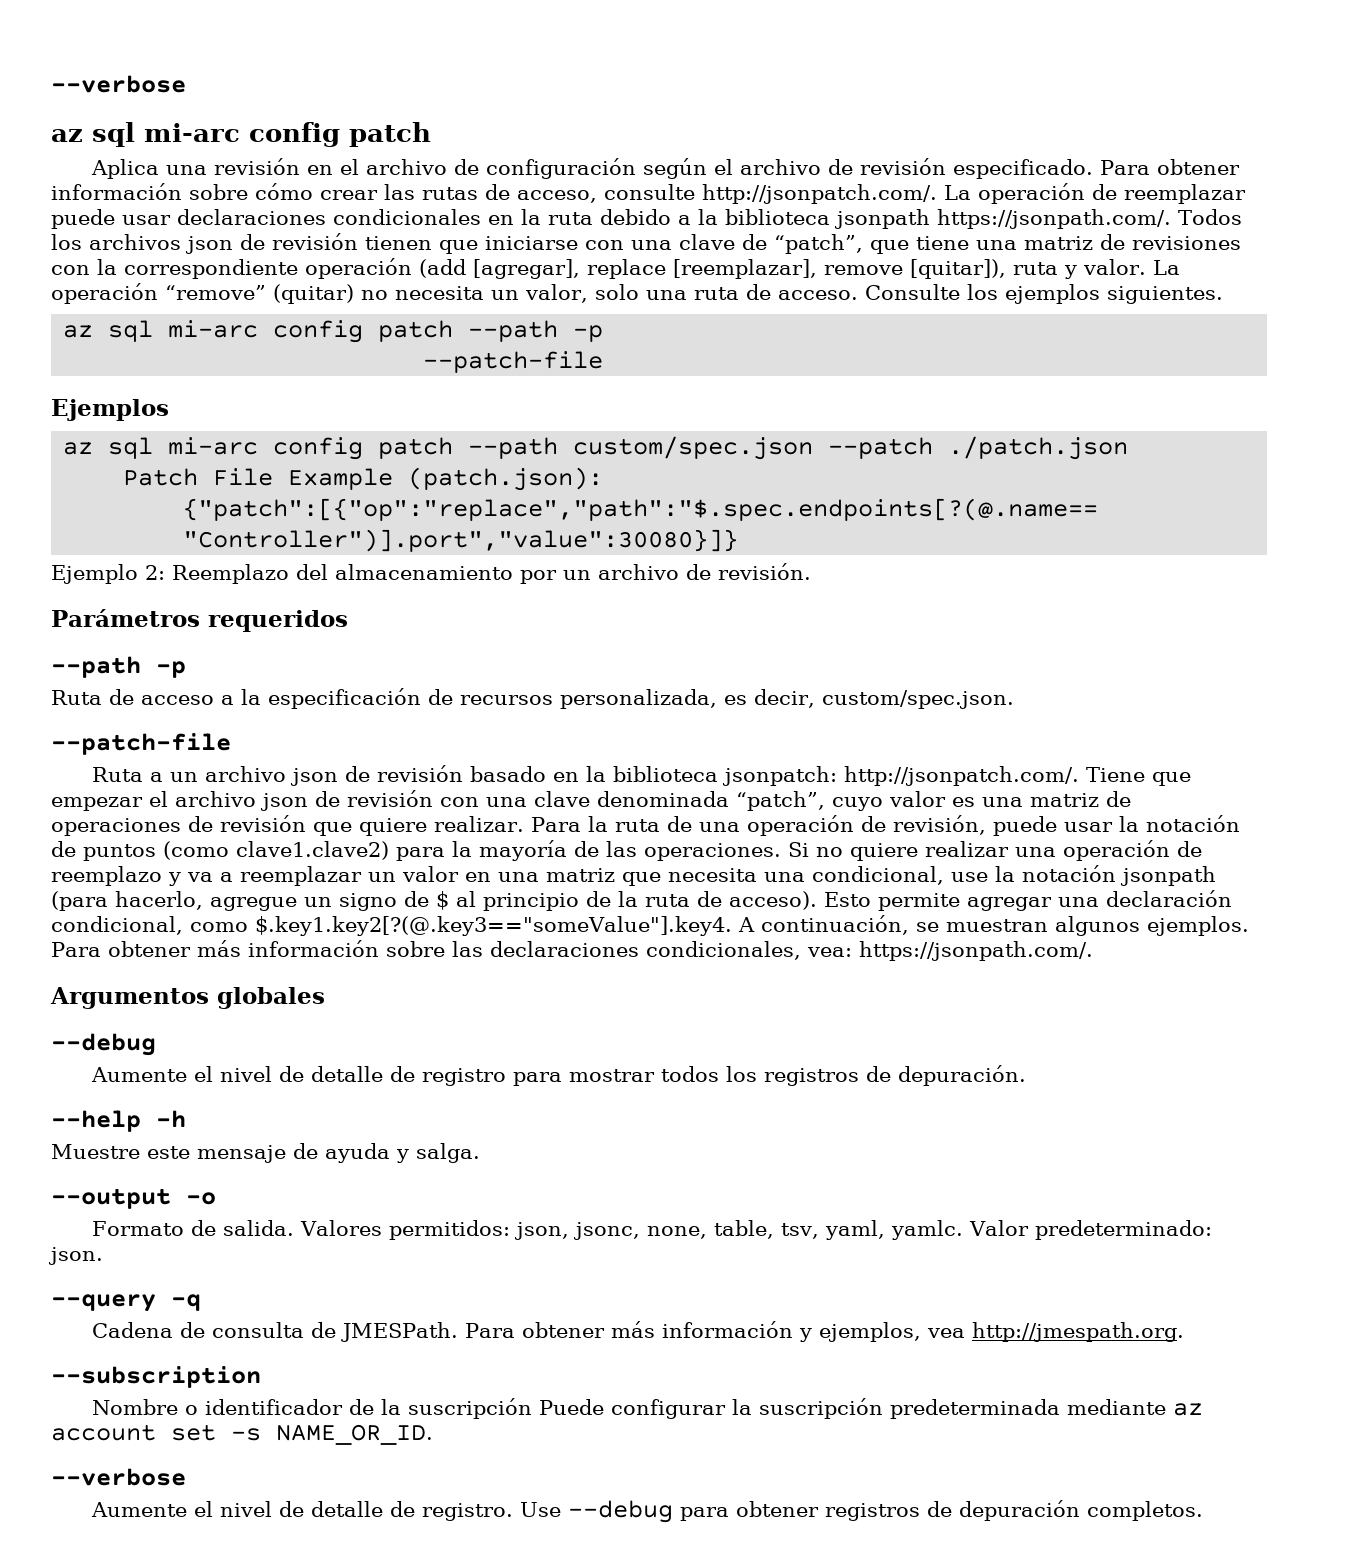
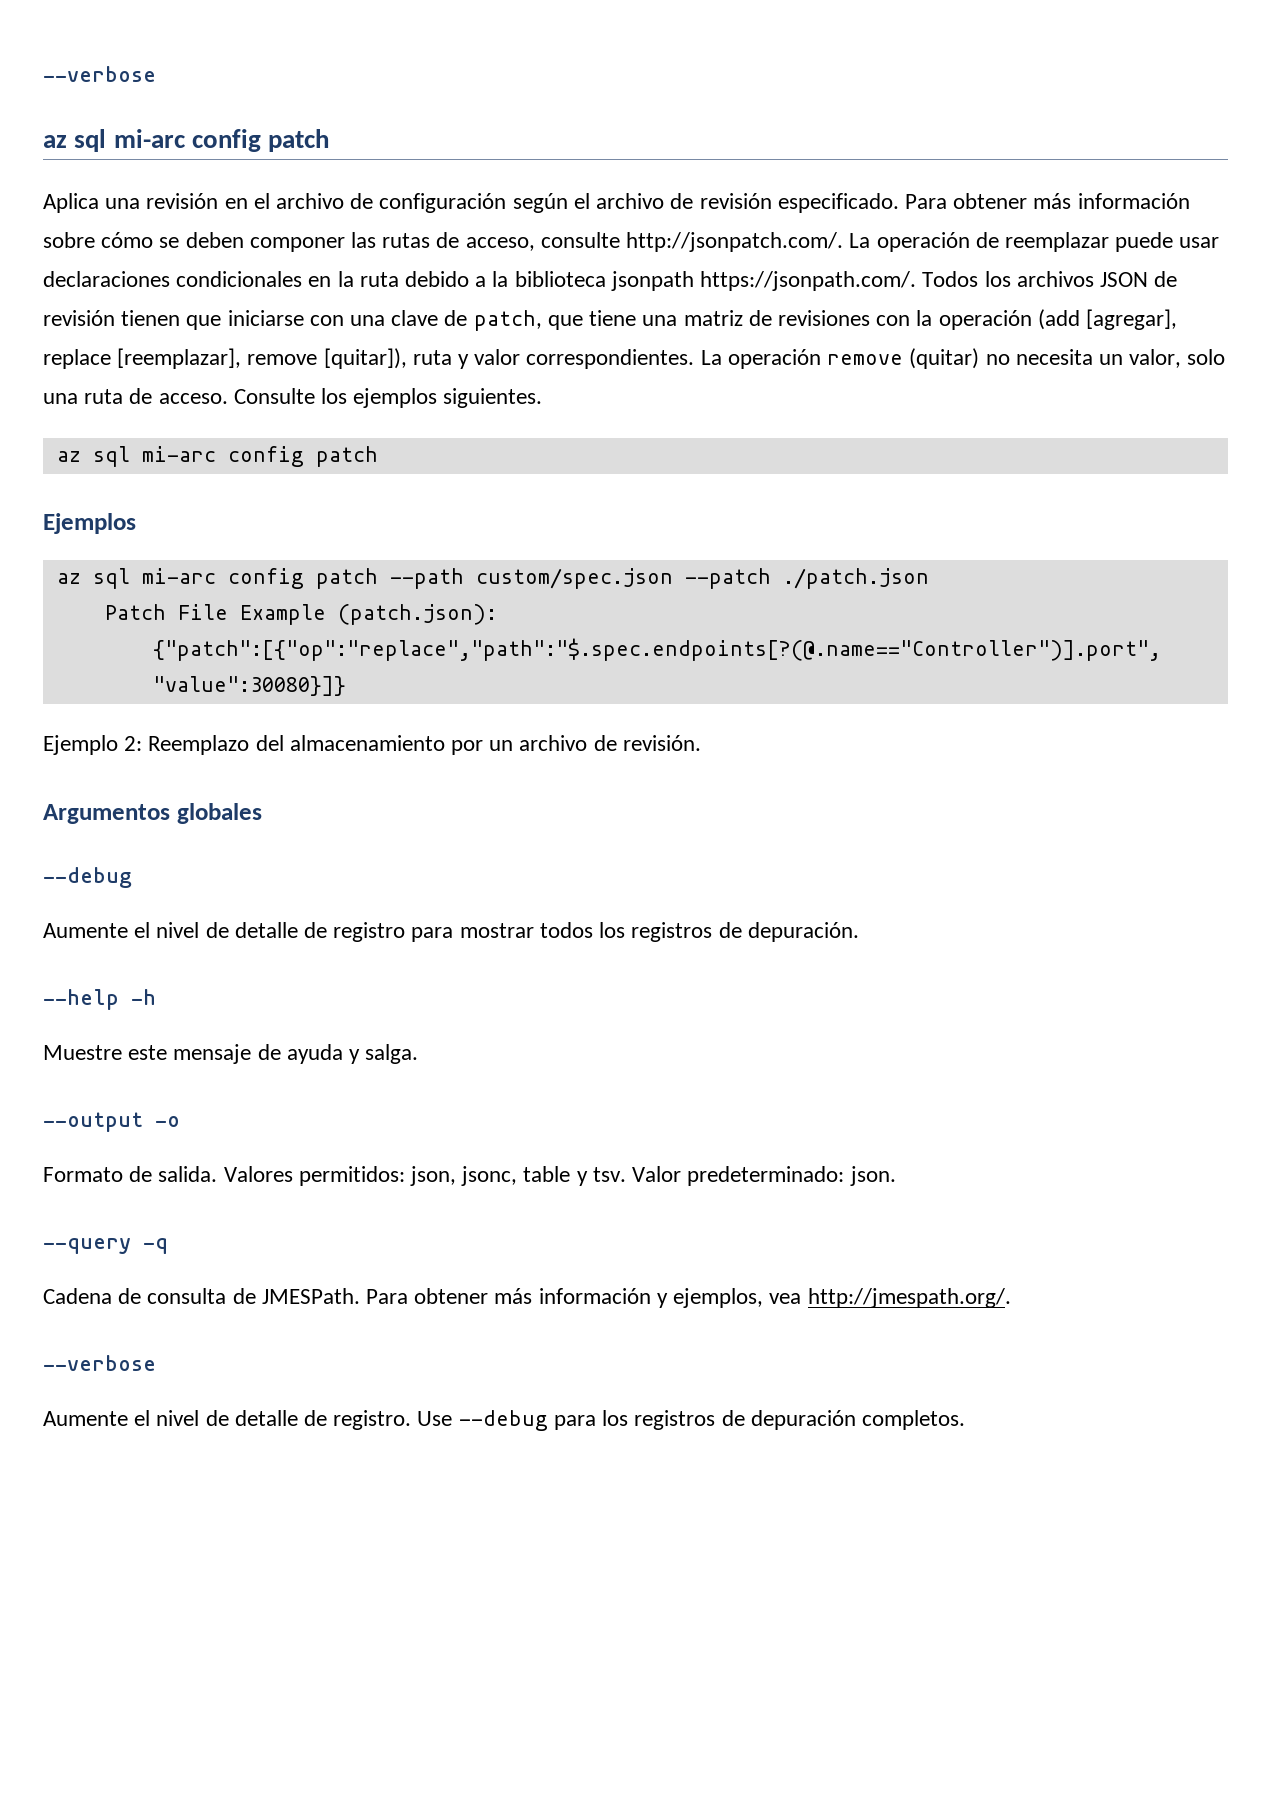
- Para obtener información sobre cómo crear las rutas de acceso, consulte http://jsonpatch.com/. La operación de reemplazar puede usar declaraciones condicionales en la ruta debido a la biblioteca jsonpath https://jsonpath.com/. Todos los archivos json de revisión tienen que iniciarse con una clave de “patch”, que tiene una matriz de revisiones con la correspondiente operación (add [agregar], replace [reemplazar], remove [quitar]), ruta y valor. La operación “remove” (quitar) no necesita un valor, solo una ruta de acceso.
+ Para obtener más información sobre cómo se deben componer las rutas de acceso, consulte http://jsonpatch.com/. La operación de reemplazar puede usar declaraciones condicionales en la ruta debido a la biblioteca jsonpath https://jsonpath.com/. Todos los archivos JSON de revisión tienen que iniciarse con una clave de patch, que tiene una matriz de revisiones con la operación (add [agregar], replace [reemplazar], remove [quitar]), ruta y valor correspondientes. La operación remove (quitar) no necesita un valor, solo una ruta de acceso.
  Consulte los ejemplos siguientes.
- az sql mi-arc config patch --path -p
- --patch-file
+ az sql mi-arc config patch
- Parámetros requeridos
- --path -p
- Ruta de acceso a la especificación de recursos personalizada, es decir, custom/spec.json.
- --patch-file
- Ruta a un archivo json de revisión basado en la biblioteca jsonpatch: http://jsonpatch.com/. Tiene que empezar el archivo json de revisión con una clave denominada “patch”, cuyo valor es una matriz de operaciones de revisión que quiere realizar. Para la ruta de una operación de revisión, puede usar la notación de puntos (como clave1.clave2) para la mayoría de las operaciones. Si no quiere realizar una operación de reemplazo y va a reemplazar un valor en una matriz que necesita una condicional, use la notación jsonpath (para hacerlo, agregue un signo de $ al principio de la ruta de acceso). Esto permite agregar una declaración condicional, como $.key1.key2[?(@.key3=="someValue"].key4. A continuación, se muestran algunos ejemplos. Para obtener más información sobre las declaraciones condicionales, vea: https://jsonpath.com/.
- Valores permitidos: json, jsonc, none, table, tsv, yaml, yamlc.
+ Valores permitidos: json, jsonc, table y tsv.
- Para obtener más información y ejemplos, vea http://jmespath.org.
- --subscription
- Nombre o identificador de la suscripción Puede configurar la suscripción predeterminada mediante az account set -s NAME_OR_ID.
+ Para obtener más información y ejemplos, vea http://jmespath.org/.
- Use --debug para obtener registros de depuración completos.
+ Use --debug para los registros de depuración completos.

